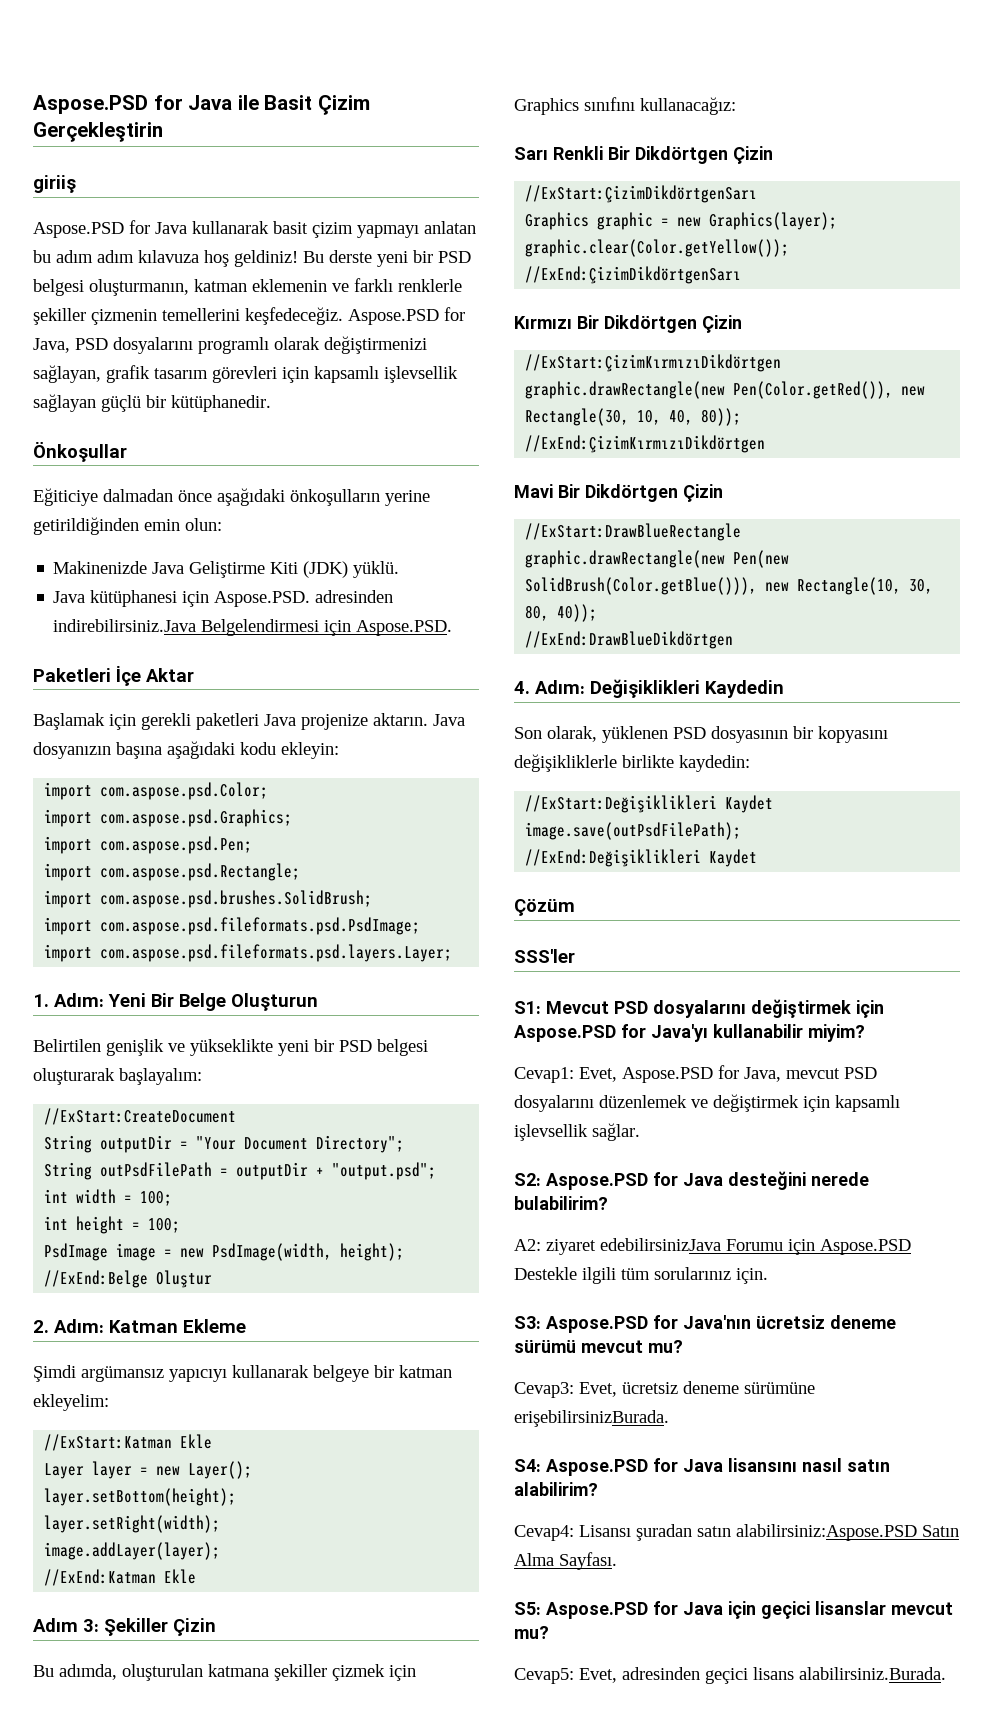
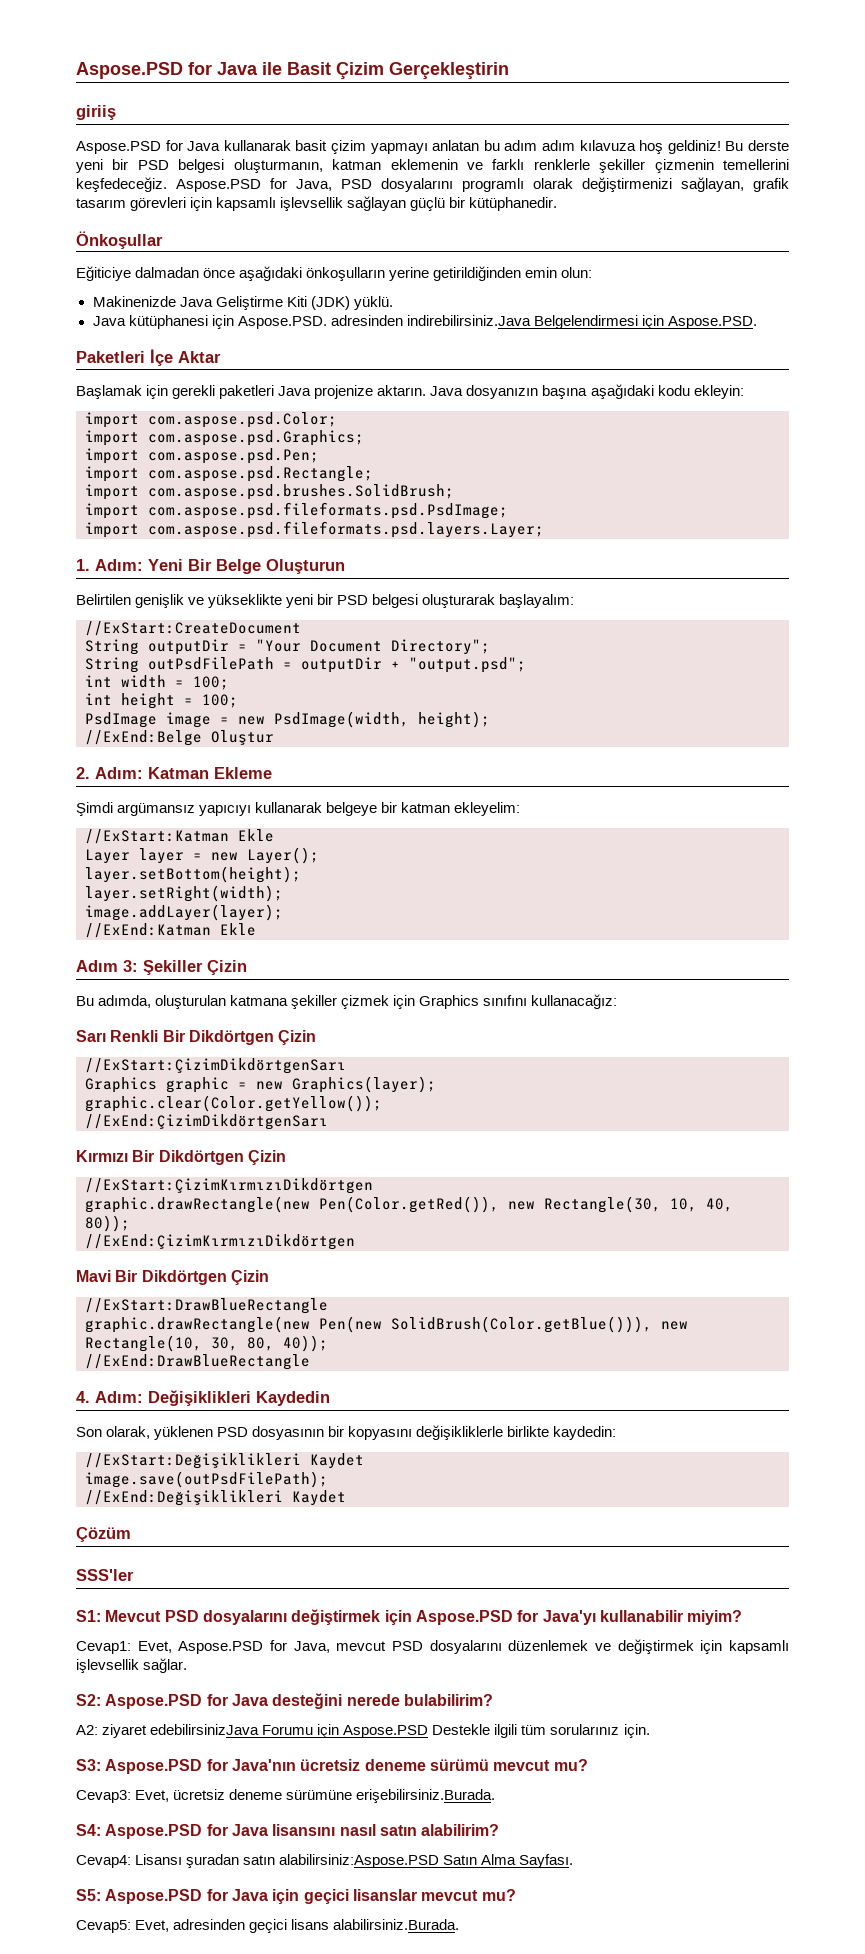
- //ExEnd:DrawBlueDikdörtgen
+ //ExEnd:DrawBlueRectangle
- Cevap3: Evet, ücretsiz deneme sürümüne erişebilirsinizBurada.
+ Cevap3: Evet, ücretsiz deneme sürümüne erişebilirsiniz.Burada.

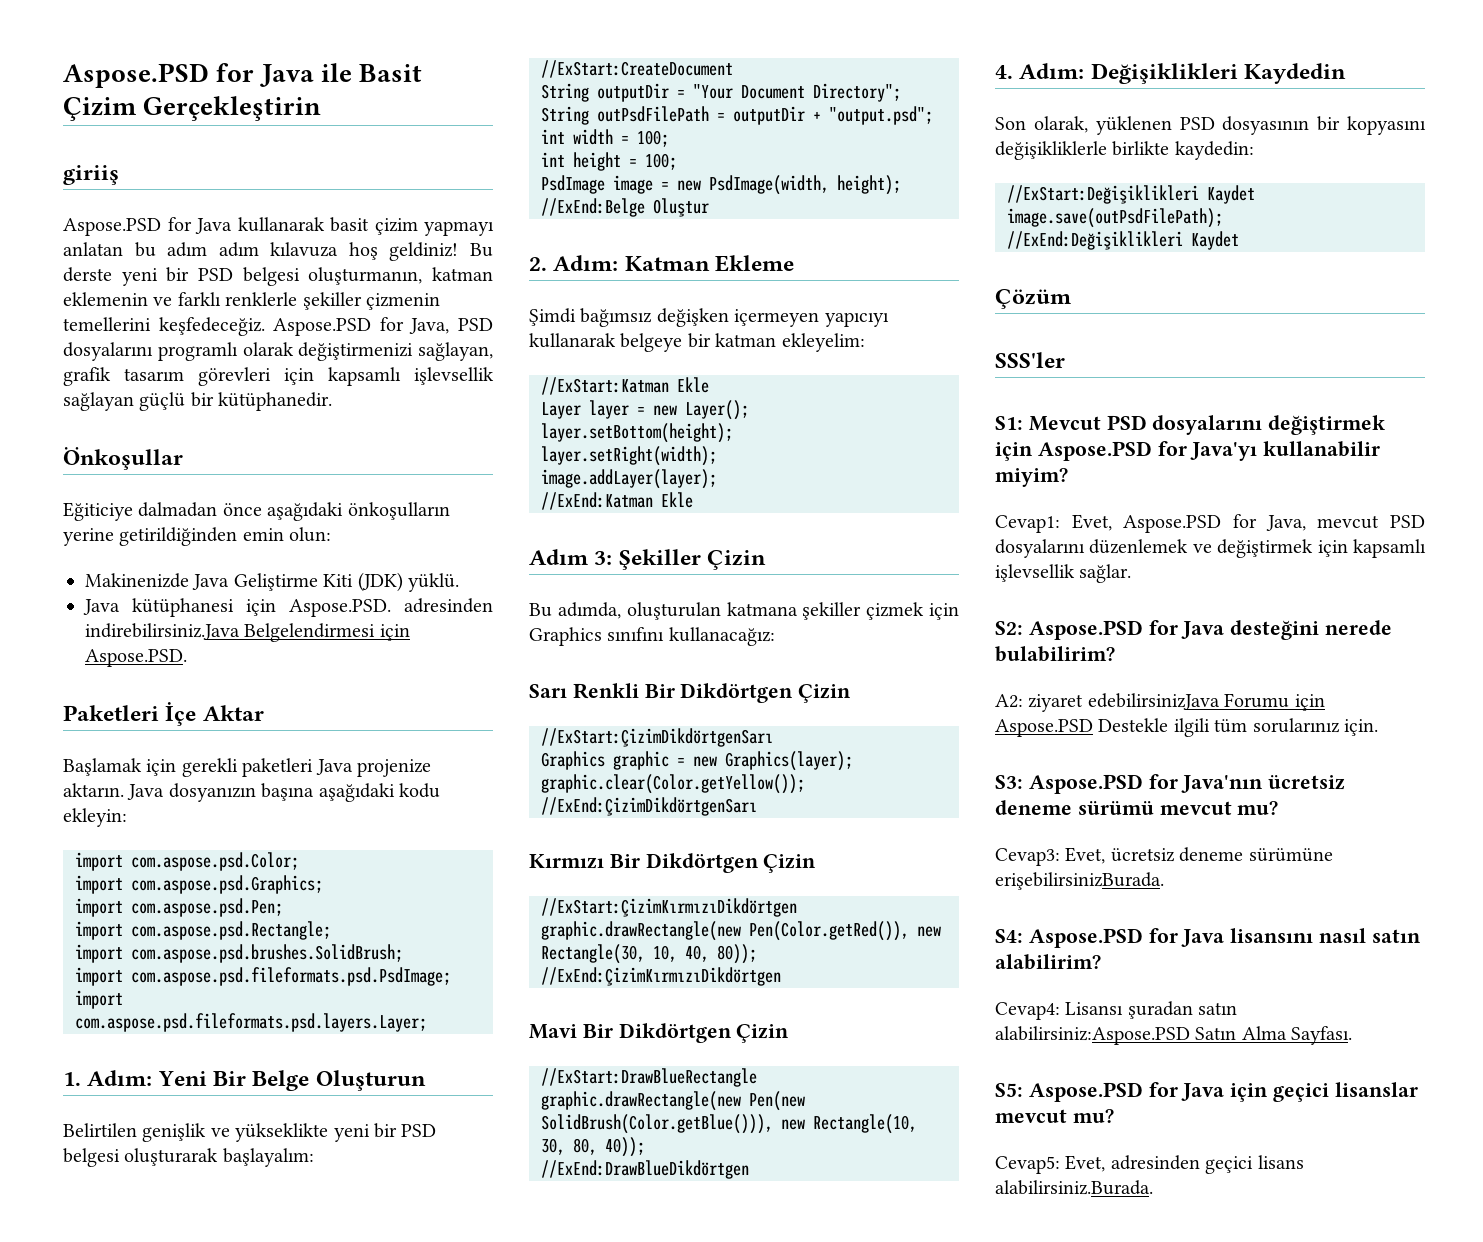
- Şimdi argümansız yapıcıyı kullanarak belgeye bir katman ekleyelim:
+ Şimdi bağımsız değişken içermeyen yapıcıyı kullanarak belgeye bir katman ekleyelim:
- //ExEnd:DrawBlueRectangle
+ //ExEnd:DrawBlueDikdörtgen
- Cevap3: Evet, ücretsiz deneme sürümüne erişebilirsiniz.Burada.
+ Cevap3: Evet, ücretsiz deneme sürümüne erişebilirsinizBurada.

